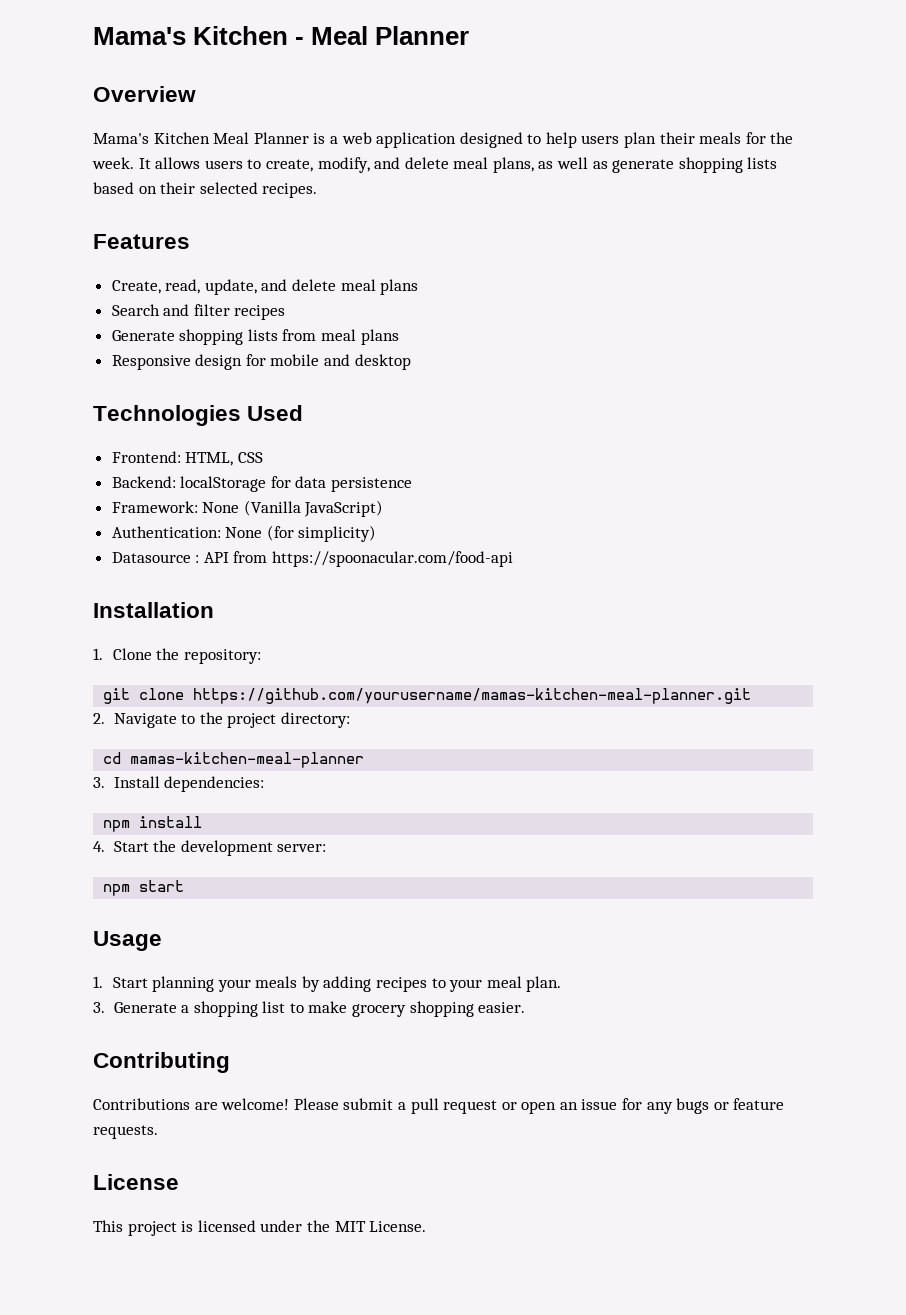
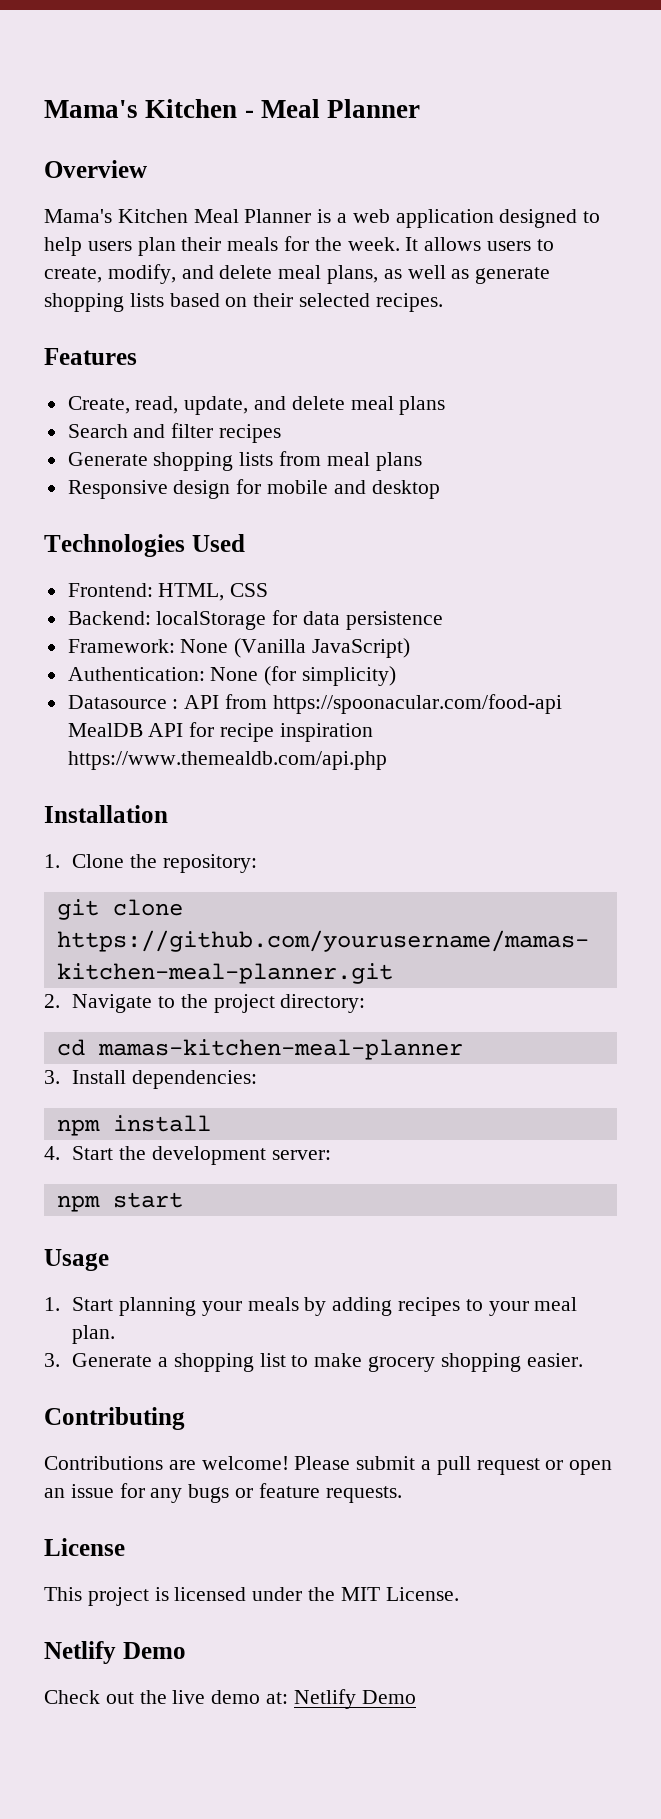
- Datasource : API from https://spoonacular.com/food-api
+ Datasource : API from https://spoonacular.com/food-api MealDB API for recipe inspiration https://www.themealdb.com/api.php
  This project is licensed under the MIT License.
+ Netlify Demo
+ Check out the live demo at: Netlify Demo

